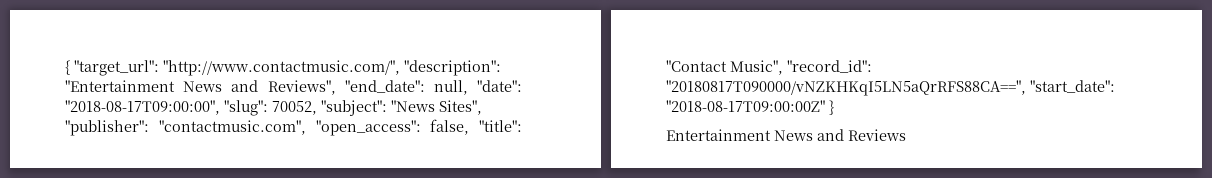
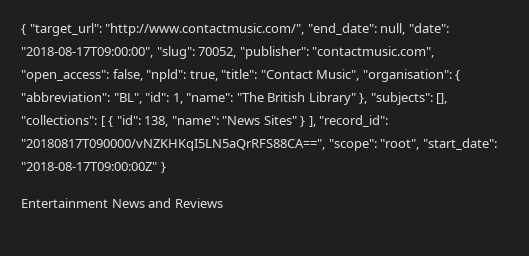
- { "target_url": "http://www.contactmusic.com/", "description": "Entertainment News and Reviews", "end_date": null, "date": "2018-08-17T09:00:00", "slug": 70052, "subject": "News Sites", "publisher": "contactmusic.com", "open_access": false, "title": "Contact Music", "record_id": "20180817T090000/vNZKHKqI5LN5aQrRFS88CA==", "start_date": "2018-08-17T09:00:00Z" }
+ { "target_url": "http://www.contactmusic.com/", "end_date": null, "date": "2018-08-17T09:00:00", "slug": 70052, "publisher": "contactmusic.com", "open_access": false, "npld": true, "title": "Contact Music", "organisation": { "abbreviation": "BL", "id": 1, "name": "The British Library" }, "subjects": [], "collections": [ { "id": 138, "name": "News Sites" } ], "record_id": "20180817T090000/vNZKHKqI5LN5aQrRFS88CA==", "scope": "root", "start_date": "2018-08-17T09:00:00Z" }

